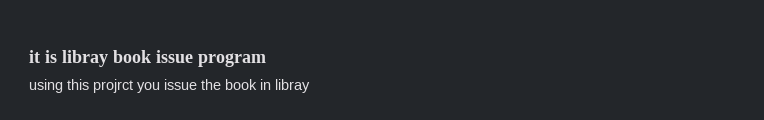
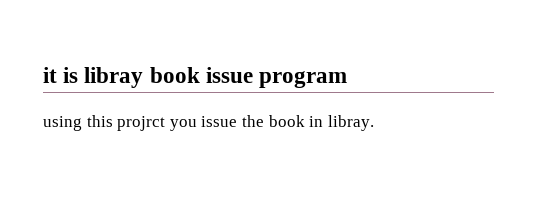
- using this projrct you issue the book in libray
+ using this projrct you issue the book in libray.

